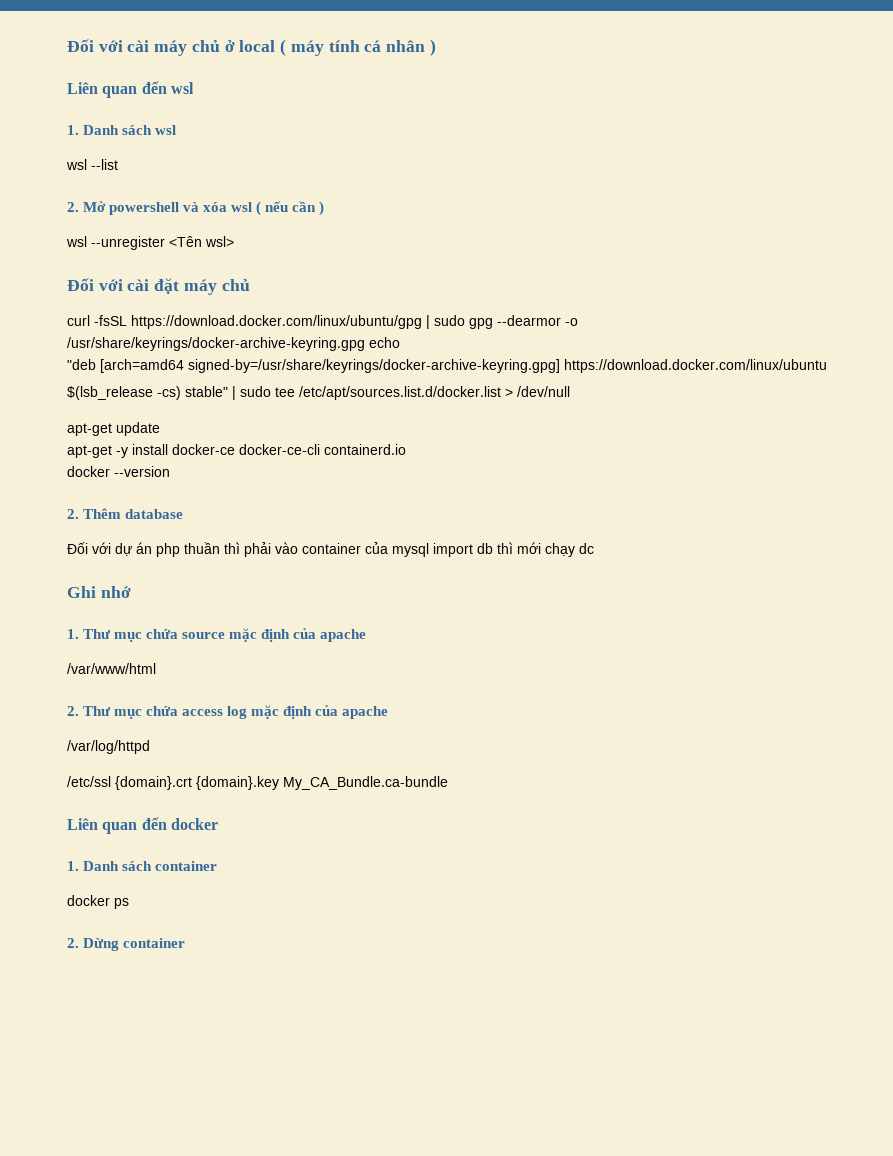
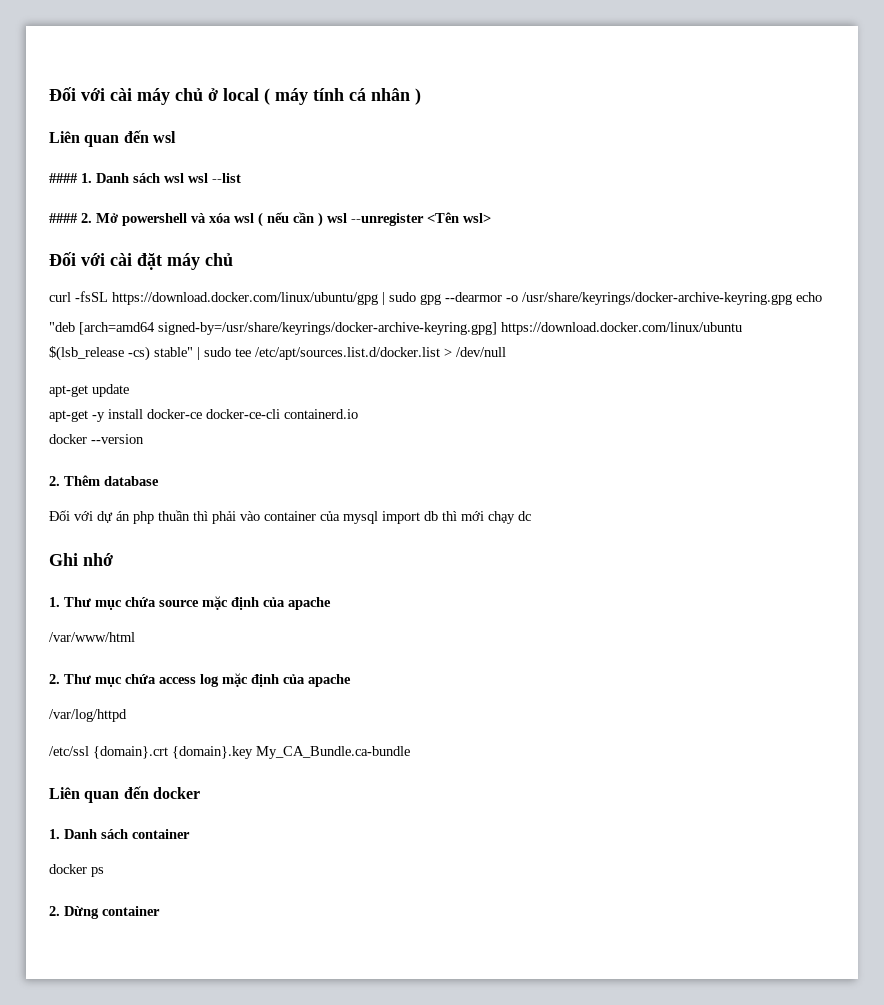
- 1. Danh sách wsl
- wsl --list
+ #### 1. Danh sách wsl wsl --list
- 2. Mở powershell và xóa wsl ( nếu cần )
- wsl --unregister <Tên wsl>
+ #### 2. Mở powershell và xóa wsl ( nếu cần ) wsl --unregister <Tên wsl>

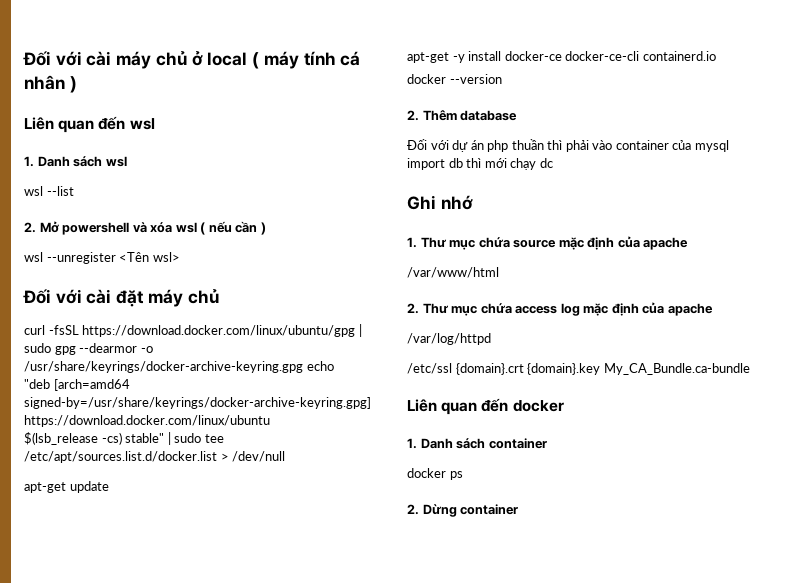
- #### 1. Danh sách wsl wsl --list
+ 1. Danh sách wsl
+ wsl --list
- #### 2. Mở powershell và xóa wsl ( nếu cần ) wsl --unregister <Tên wsl>
+ 2. Mở powershell và xóa wsl ( nếu cần )
+ wsl --unregister <Tên wsl>

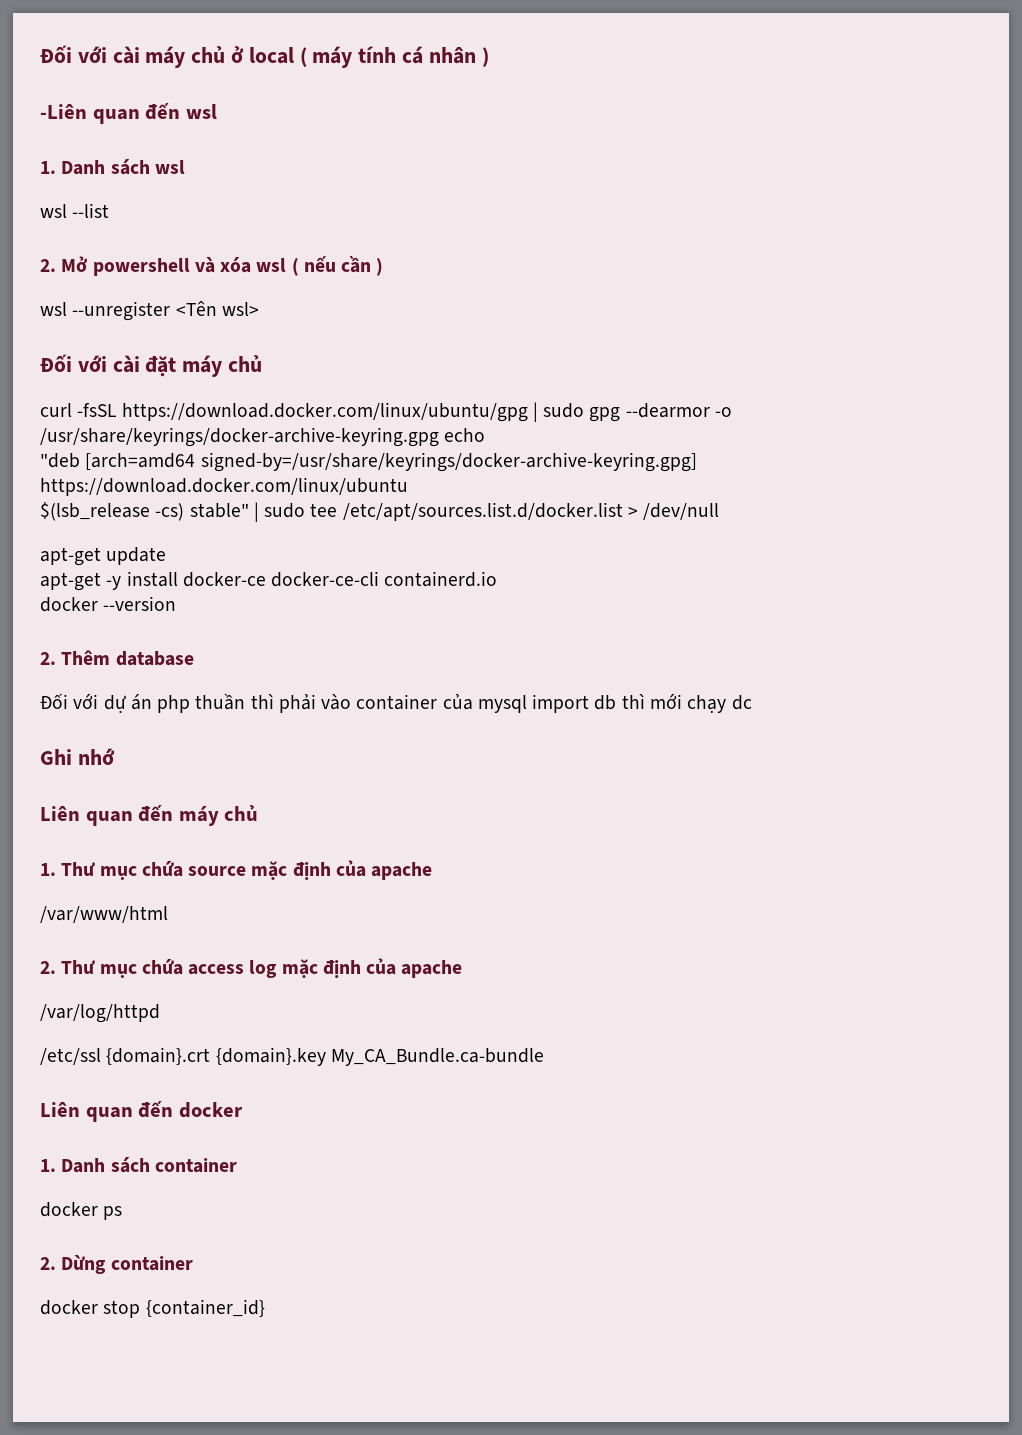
- Liên quan đến wsl
+ -Liên quan đến wsl
+ Liên quan đến máy chủ
+ docker stop {container_id}

